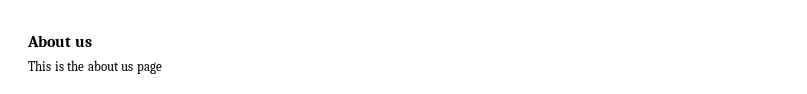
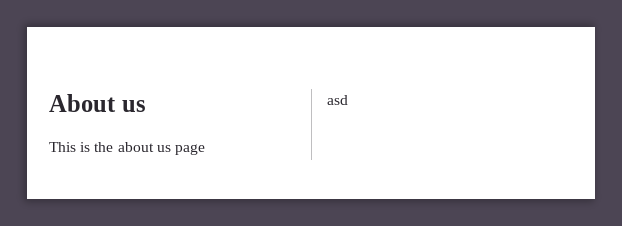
+ asd

